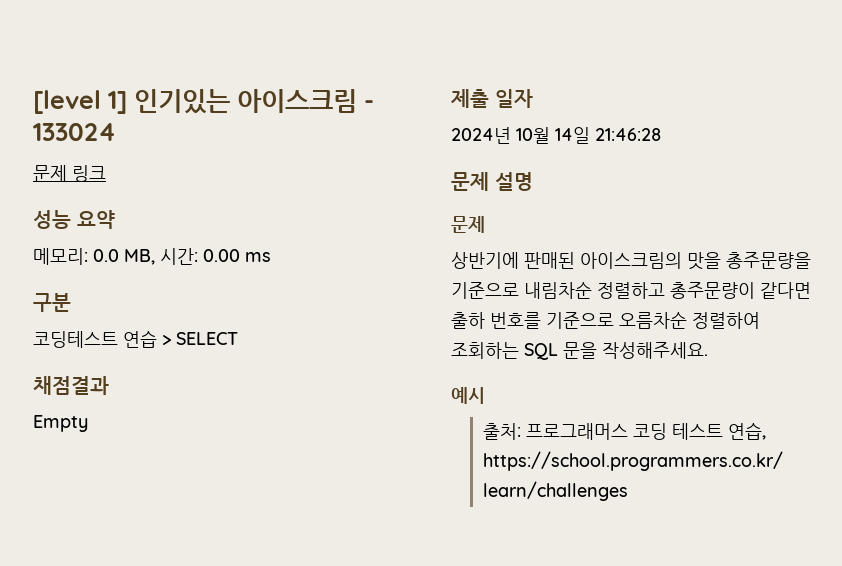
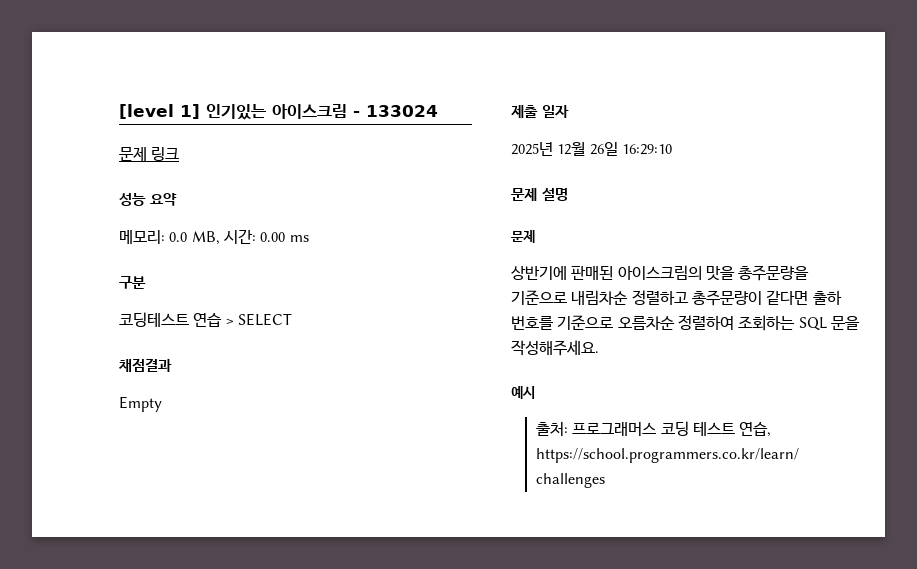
- 2024년 10월 14일 21:46:28
+ 2025년 12월 26일 16:29:10

